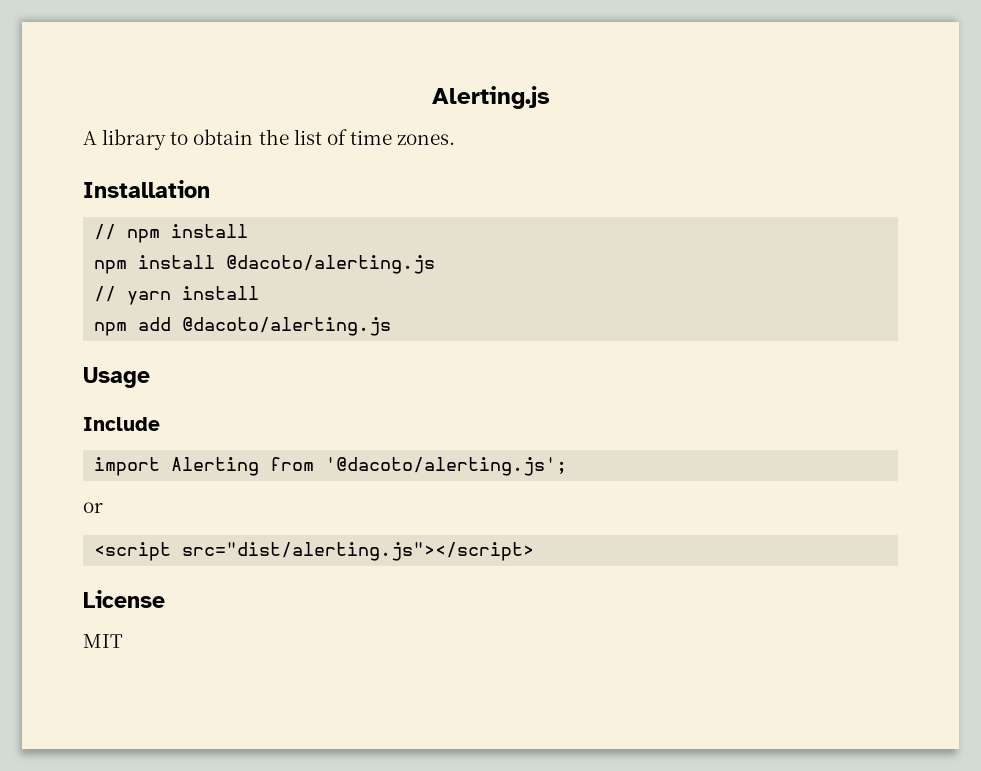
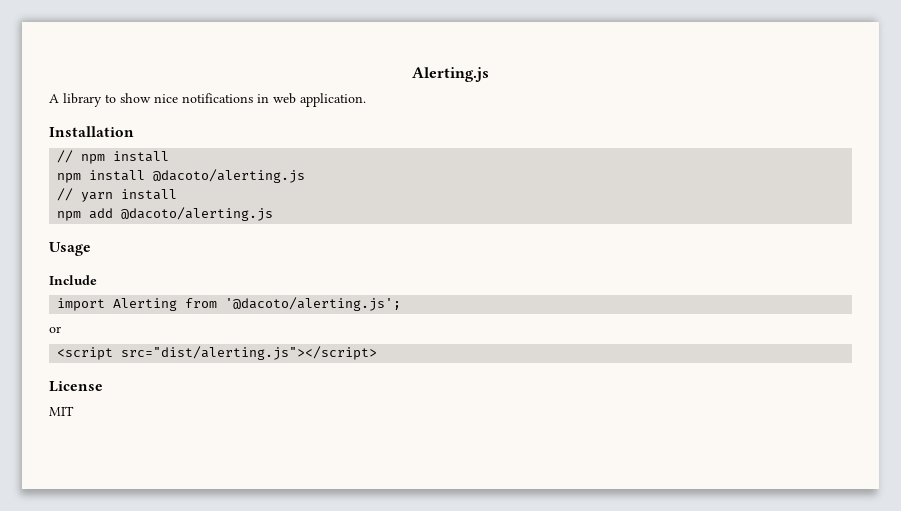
- A library to obtain the list of time zones.
+ A library to show nice notifications in web application.

